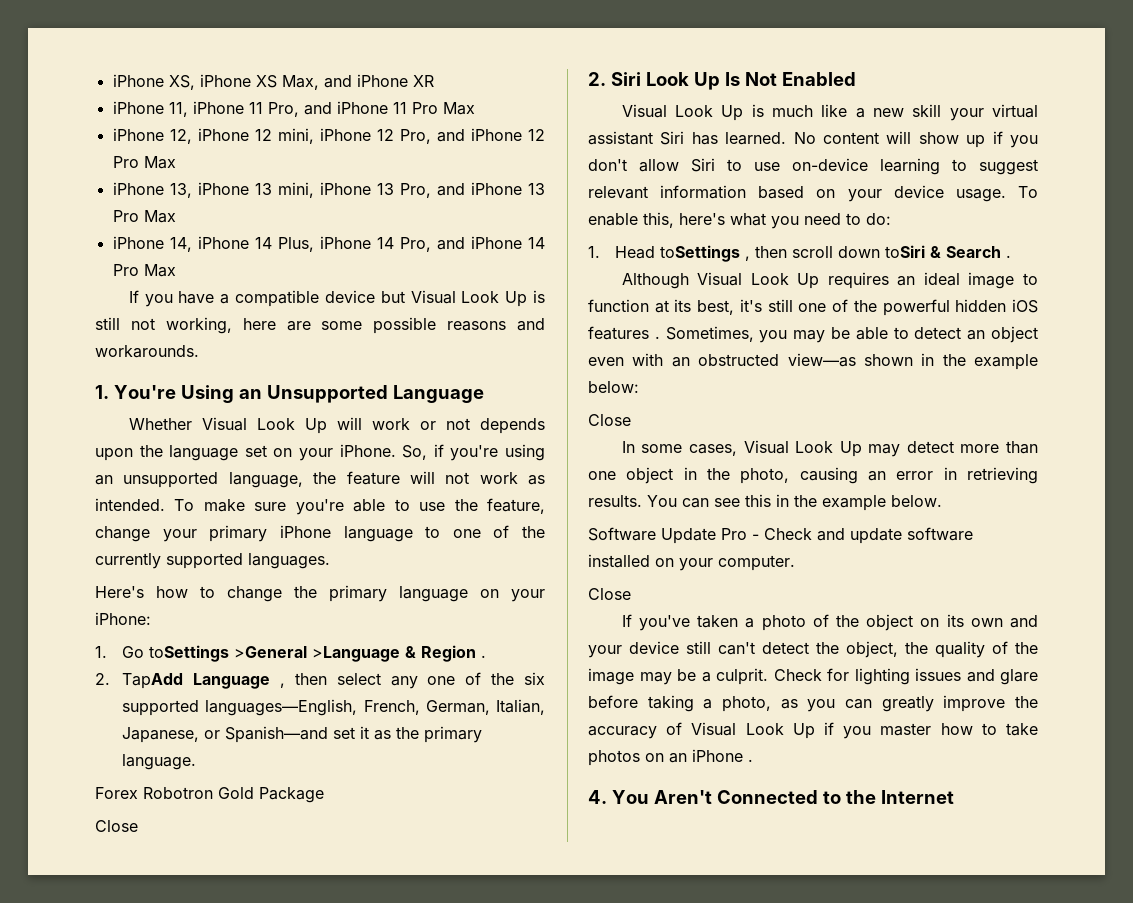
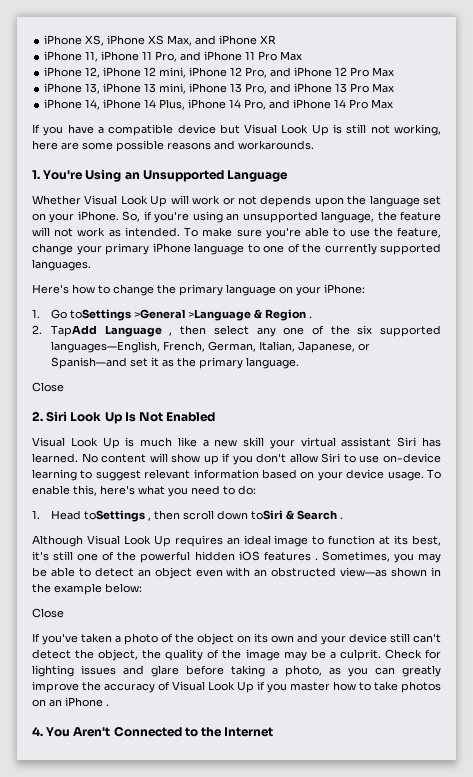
- Forex Robotron Gold Package
- In some cases, Visual Look Up may detect more than one object in the photo, causing an error in retrieving results. You can see this in the example below.
- Software Update Pro - Check and update software installed on your computer.
- Close

